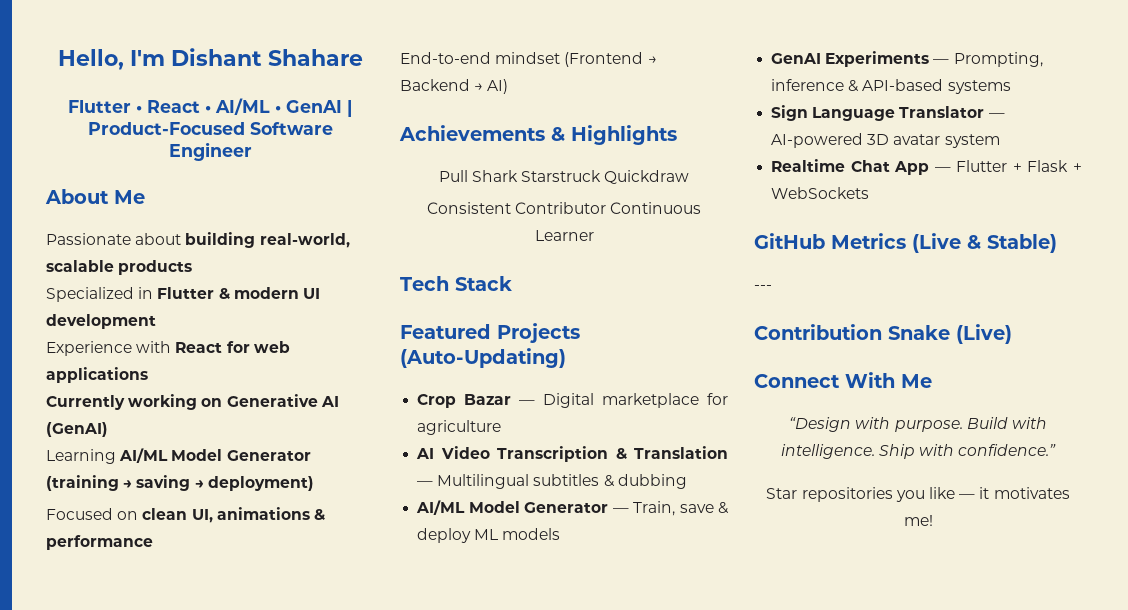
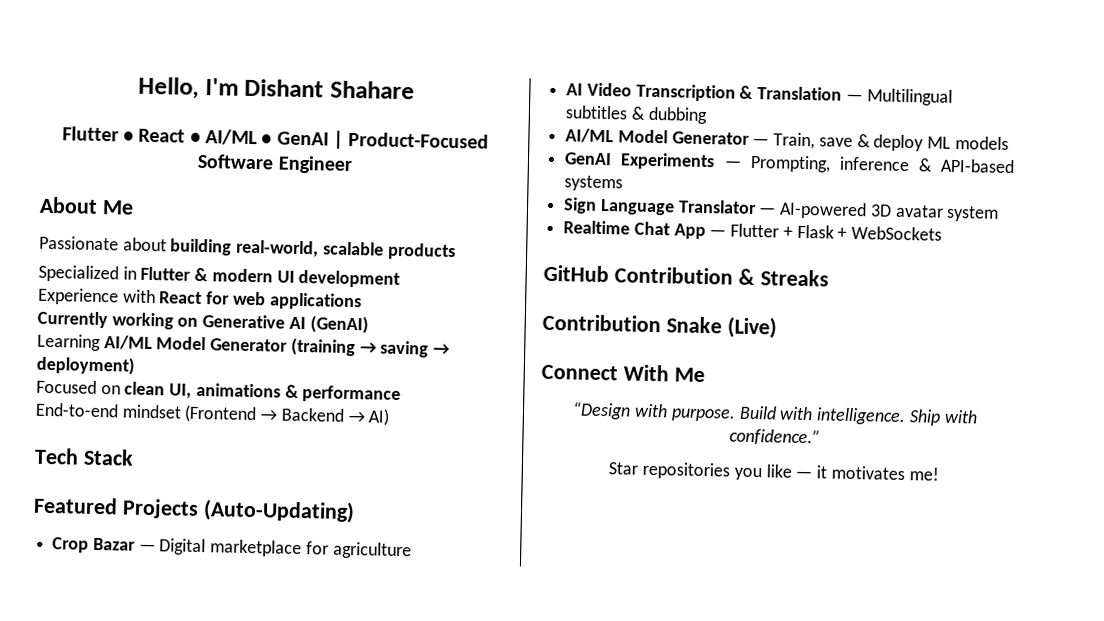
- Achievements & Highlights
- Pull Shark Starstruck Quickdraw
- Consistent Contributor Continuous Learner
- GitHub Metrics (Live & Stable)
- ---
+ GitHub Contribution & Streaks

